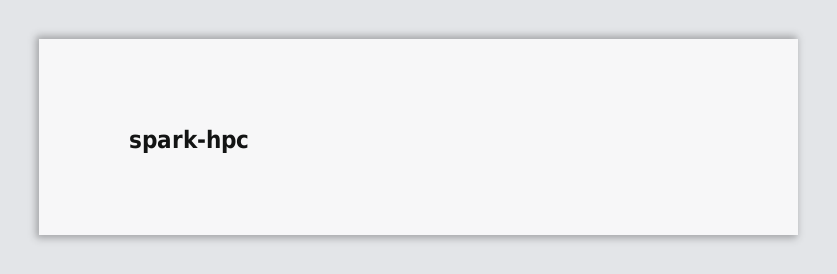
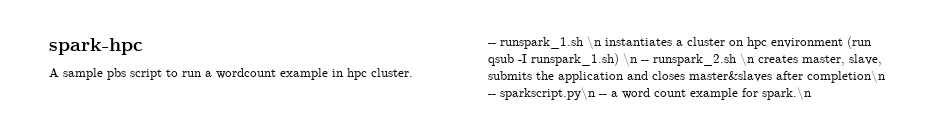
+ A sample pbs script to run a wordcount example in hpc cluster.
+ -- runspark_1.sh \n instantiates a cluster on hpc environment (run qsub -I runspark_1.sh) \n -- runspark_2.sh \n creates master, slave, submits the application and closes master&slaves after completion\n -- sparkscript.py\n -- a word count example for spark.\n

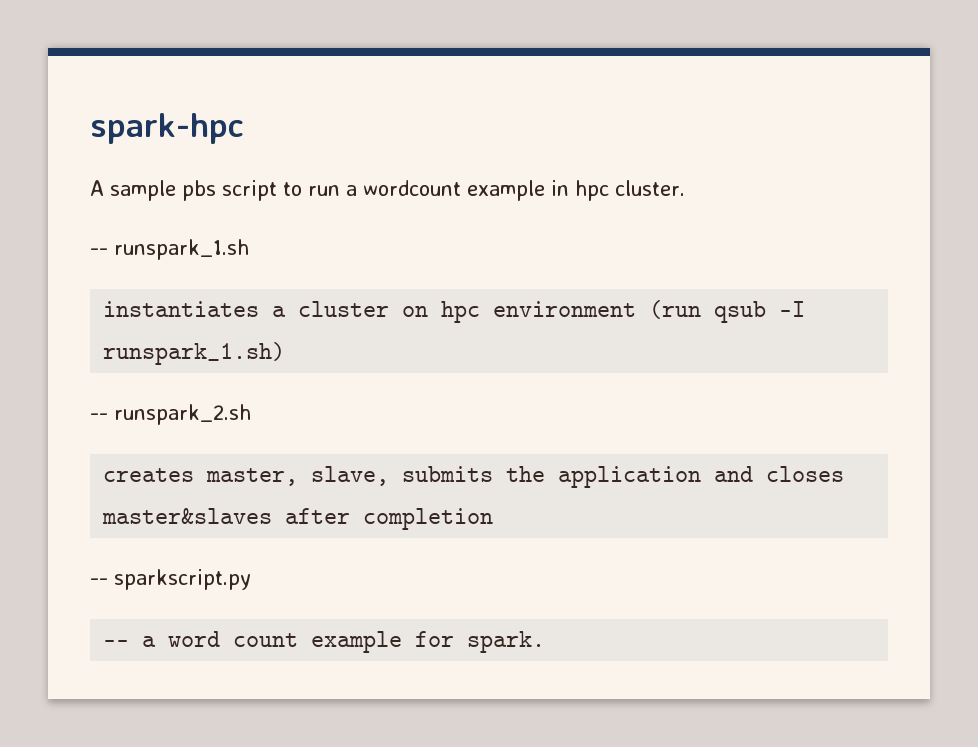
- -- runspark_1.sh \n instantiates a cluster on hpc environment (run qsub -I runspark_1.sh) \n -- runspark_2.sh \n creates master, slave, submits the application and closes master&slaves after completion\n -- sparkscript.py\n -- a word count example for spark.\n
+ -- runspark_1.sh
+ instantiates a cluster on hpc environment (run qsub -I runspark_1.sh)
+ -- runspark_2.sh
+ creates master, slave, submits the application and closes master&slaves after completion
+ -- sparkscript.py
+ -- a word count example for spark.

